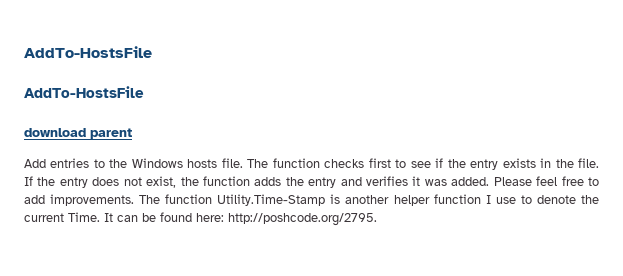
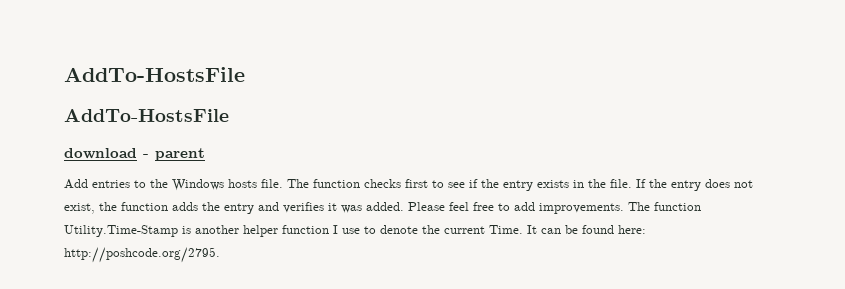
- download parent
+ download - parent

